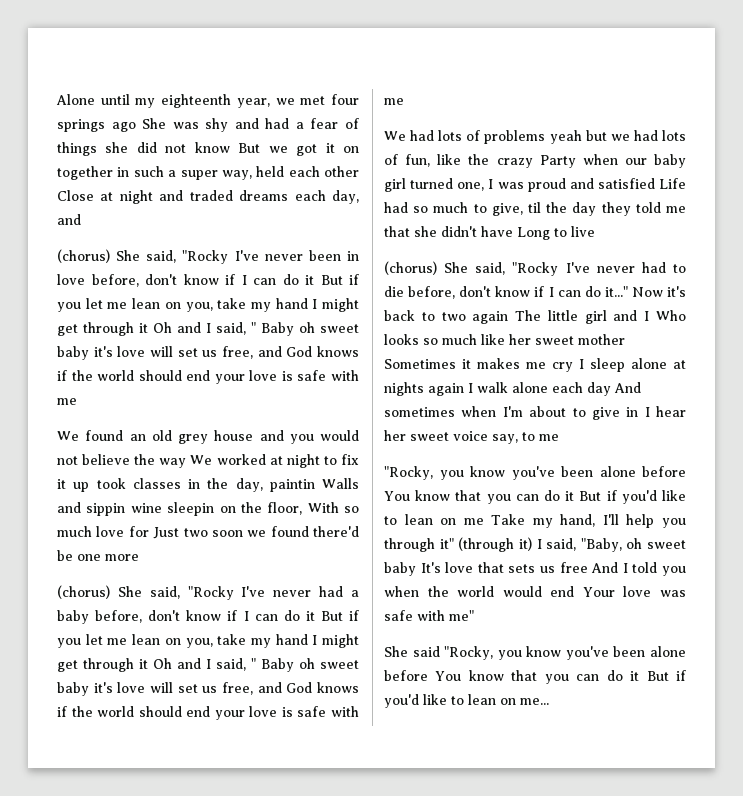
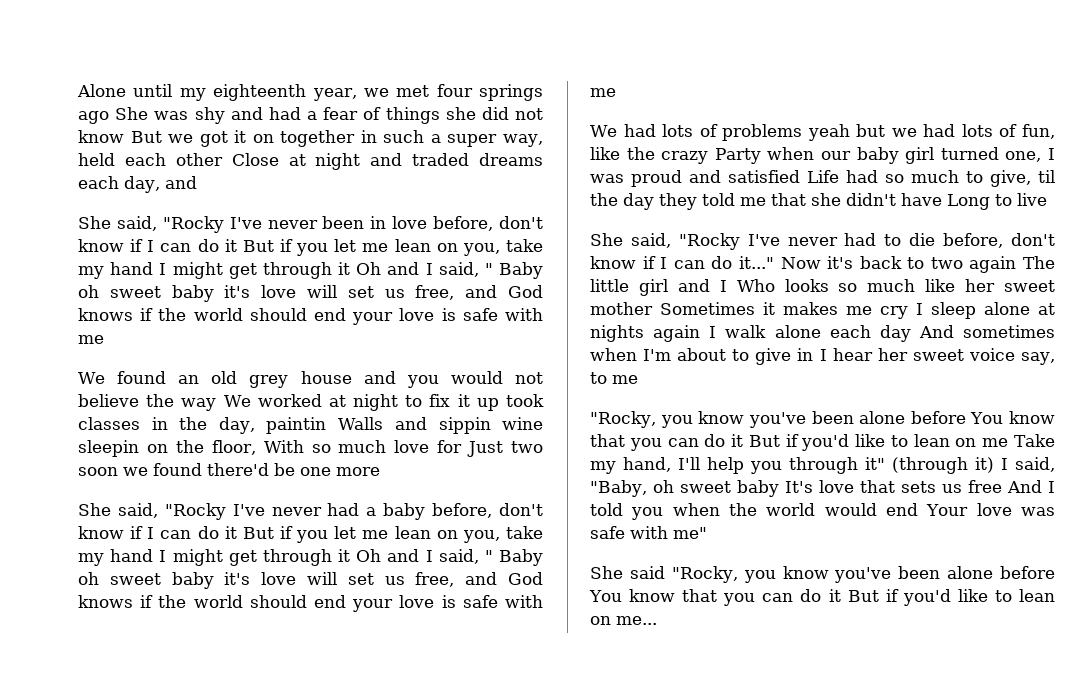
- (chorus) She said, "Rocky I've never been in love before, don't know if I can do it But if you let me lean on you, take my hand I might get through it Oh and I said, " Baby oh sweet baby it's love will set us free, and God knows if the world should end your love is safe with me
+ She said, "Rocky I've never been in love before, don't know if I can do it But if you let me lean on you, take my hand I might get through it Oh and I said, " Baby oh sweet baby it's love will set us free, and God knows if the world should end your love is safe with me
- (chorus) She said, "Rocky I've never had a baby before, don't know if I can do it But if you let me lean on you, take my hand I might get through it Oh and I said, " Baby oh sweet baby it's love will set us free, and God knows if the world should end your love is safe with me
+ She said, "Rocky I've never had a baby before, don't know if I can do it But if you let me lean on you, take my hand I might get through it Oh and I said, " Baby oh sweet baby it's love will set us free, and God knows if the world should end your love is safe with me
- (chorus) She said, "Rocky I've never had to die before, don't know if I can do it..."
+ She said, "Rocky I've never had to die before, don't know if I can do it..."

